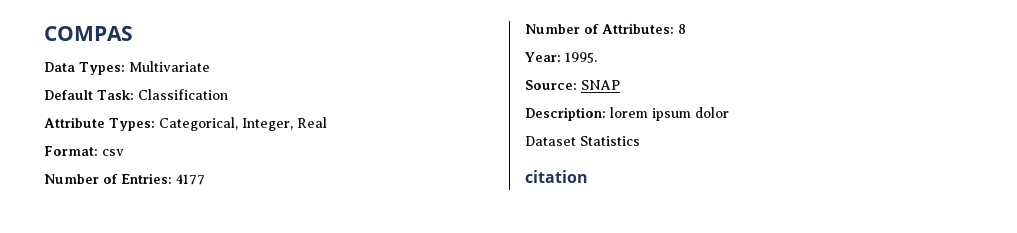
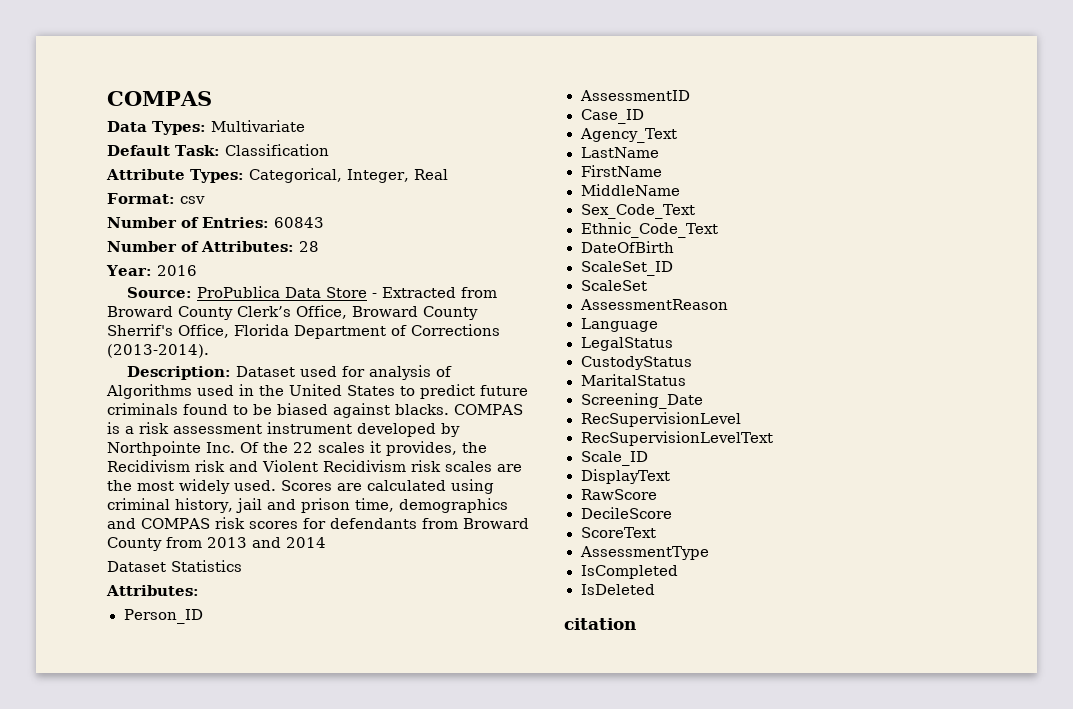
- Number of Entries: 4177
+ Number of Entries: 60843
- Number of Attributes: 8
+ Number of Attributes: 28
- Year: 1995.
+ Year: 2016
- Source: SNAP
- Description: lorem ipsum dolor
+ Source: ProPublica Data Store - Extracted from Broward County Clerk’s Office, Broward County Sherrif's Office, Florida Department of Corrections (2013-2014).
+ Description: Dataset used for analysis of Algorithms used in the United States to predict future criminals found to be biased against blacks. COMPAS is a risk assessment instrument developed by Northpointe Inc. Of the 22 scales it provides, the Recidivism risk and Violent Recidivism risk scales are the most widely used. Scores are calculated using criminal history, jail and prison time, demographics and COMPAS risk scores for defendants from Broward County from 2013 and 2014
  Dataset Statistics
+ Attributes:
+ Person_ID
+ AssessmentID
+ Case_ID
+ Agency_Text
+ LastName
+ FirstName
+ MiddleName
+ Sex_Code_Text
+ Ethnic_Code_Text
+ DateOfBirth
+ ScaleSet_ID
+ ScaleSet
+ AssessmentReason
+ Language
+ LegalStatus
+ CustodyStatus
+ MaritalStatus
+ Screening_Date
+ RecSupervisionLevel
+ RecSupervisionLevelText
+ Scale_ID
+ DisplayText
+ RawScore
+ DecileScore
+ ScoreText
+ AssessmentType
+ IsCompleted
+ IsDeleted

